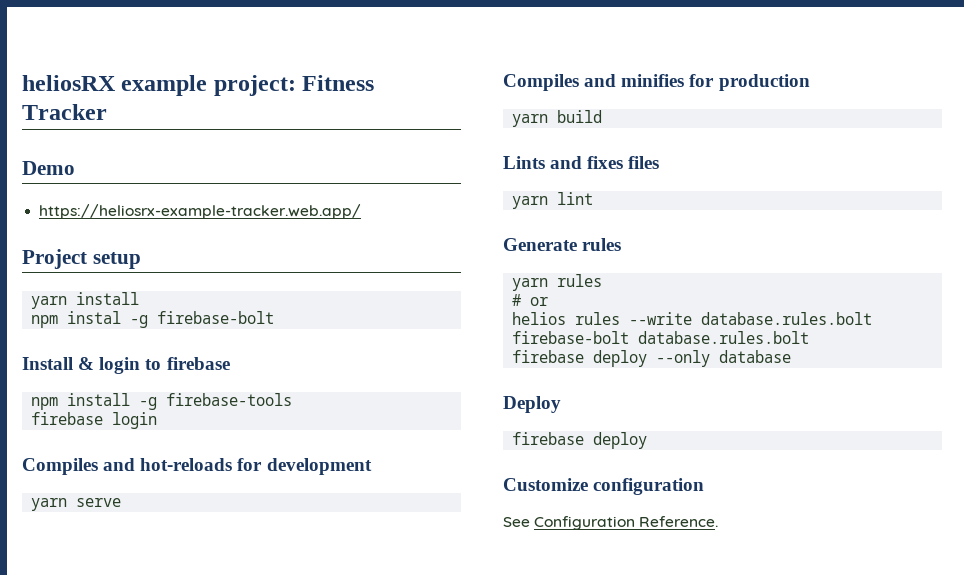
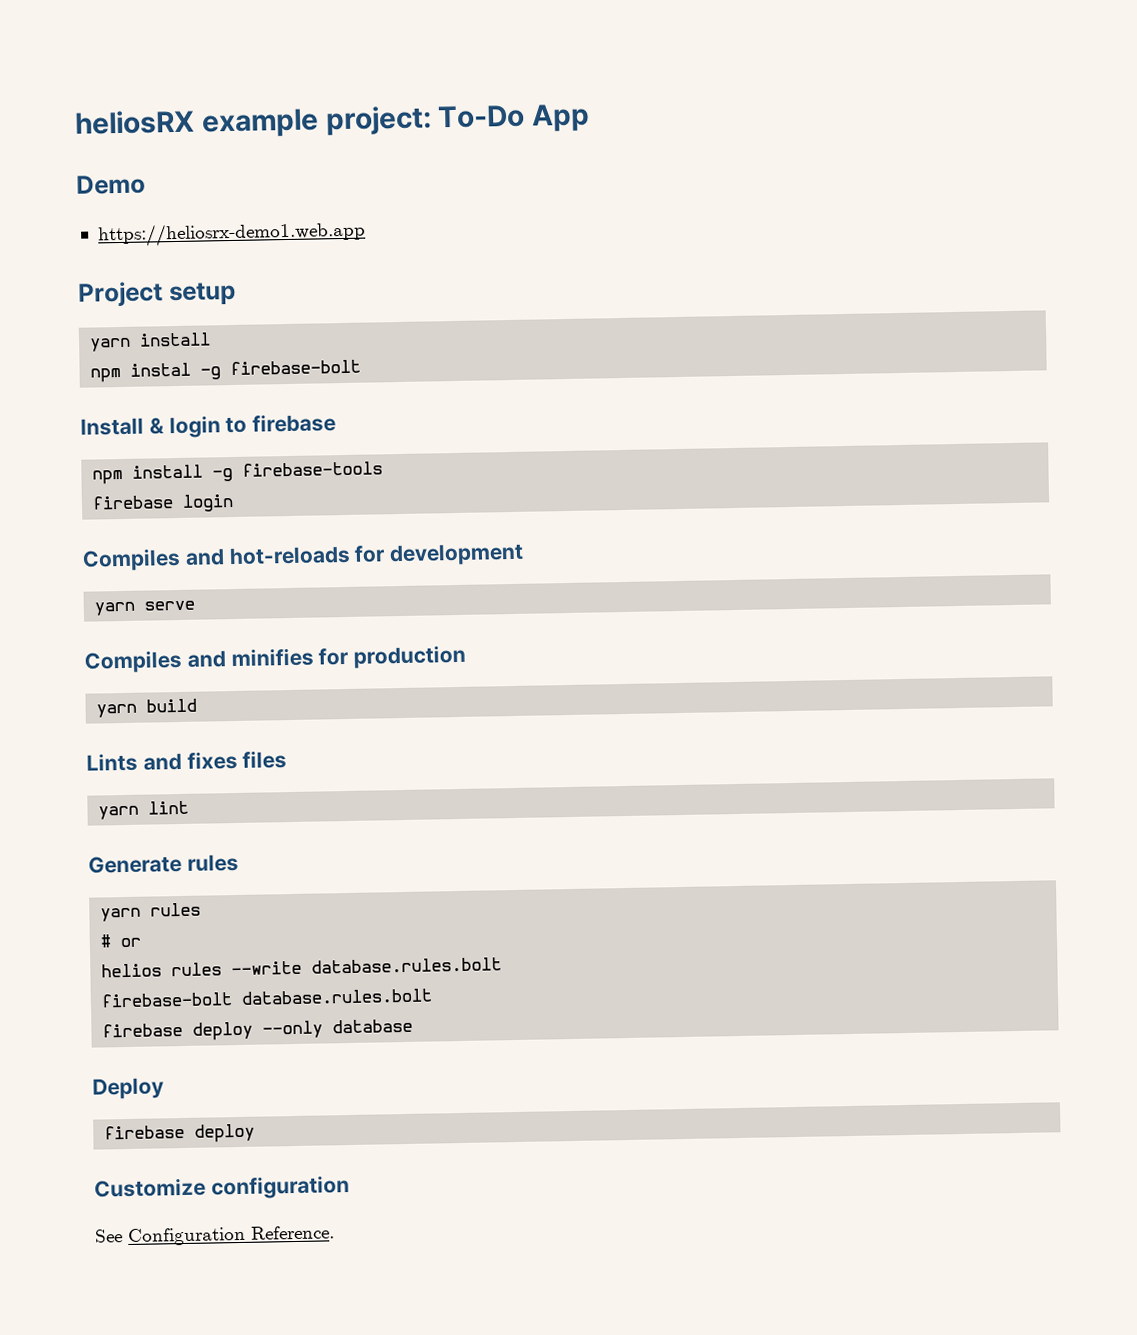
- heliosRX example project: Fitness Tracker
+ heliosRX example project: To-Do App
- https://heliosrx-example-tracker.web.app/
+ https://heliosrx-demo1.web.app

